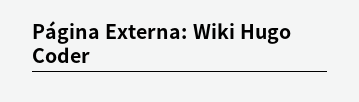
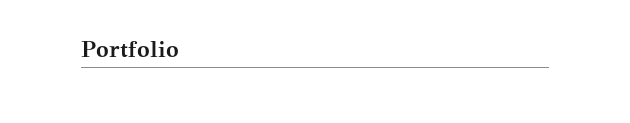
- Página Externa: Wiki Hugo Coder
+ Portfolio

